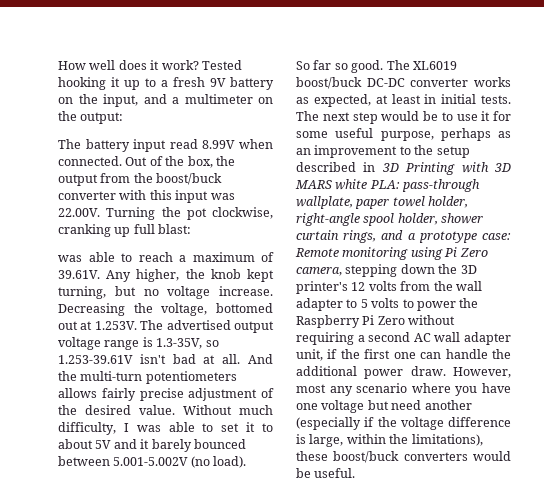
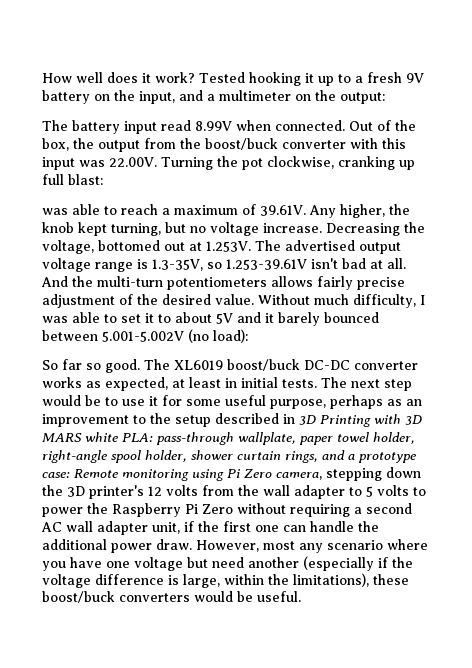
- Without much difficulty, I was able to set it to about 5V and it barely bounced between 5.001-5.002V (no load).
+ Without much difficulty, I was able to set it to about 5V and it barely bounced between 5.001-5.002V (no load):

